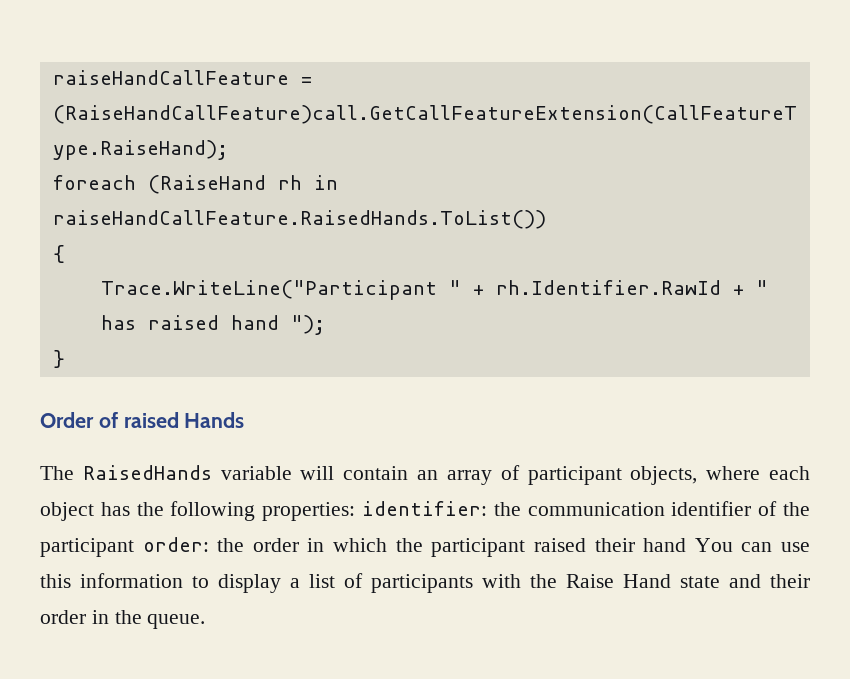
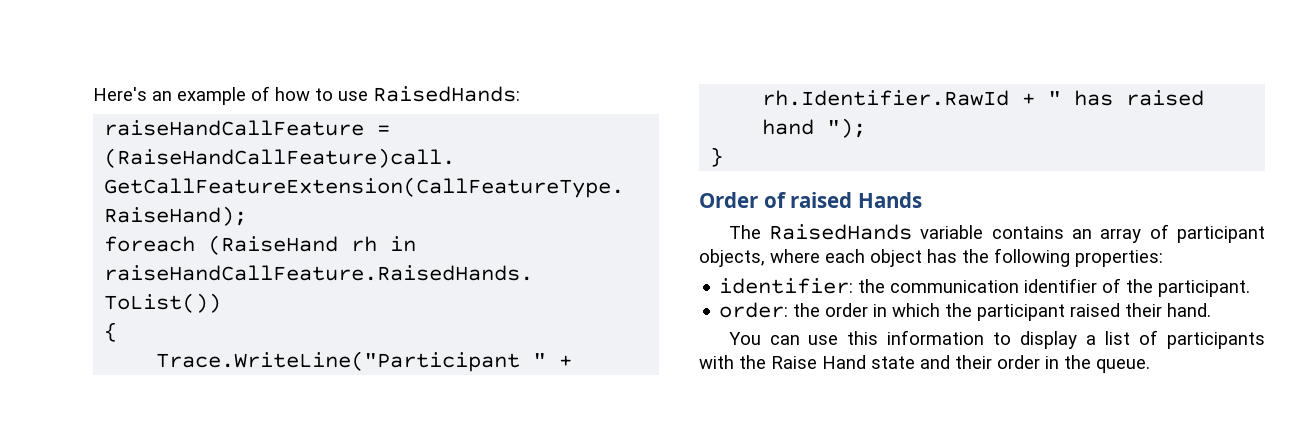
+ Here's an example of how to use RaisedHands:
- The RaisedHands variable will contain an array of participant objects, where each object has the following properties: identifier: the communication identifier of the participant order: the order in which the participant raised their hand You can use this information to display a list of participants with the Raise Hand state and their order in the queue.
+ The RaisedHands variable contains an array of participant objects, where each object has the following properties:
+ identifier: the communication identifier of the participant.
+ order: the order in which the participant raised their hand.
+ You can use this information to display a list of participants with the Raise Hand state and their order in the queue.

